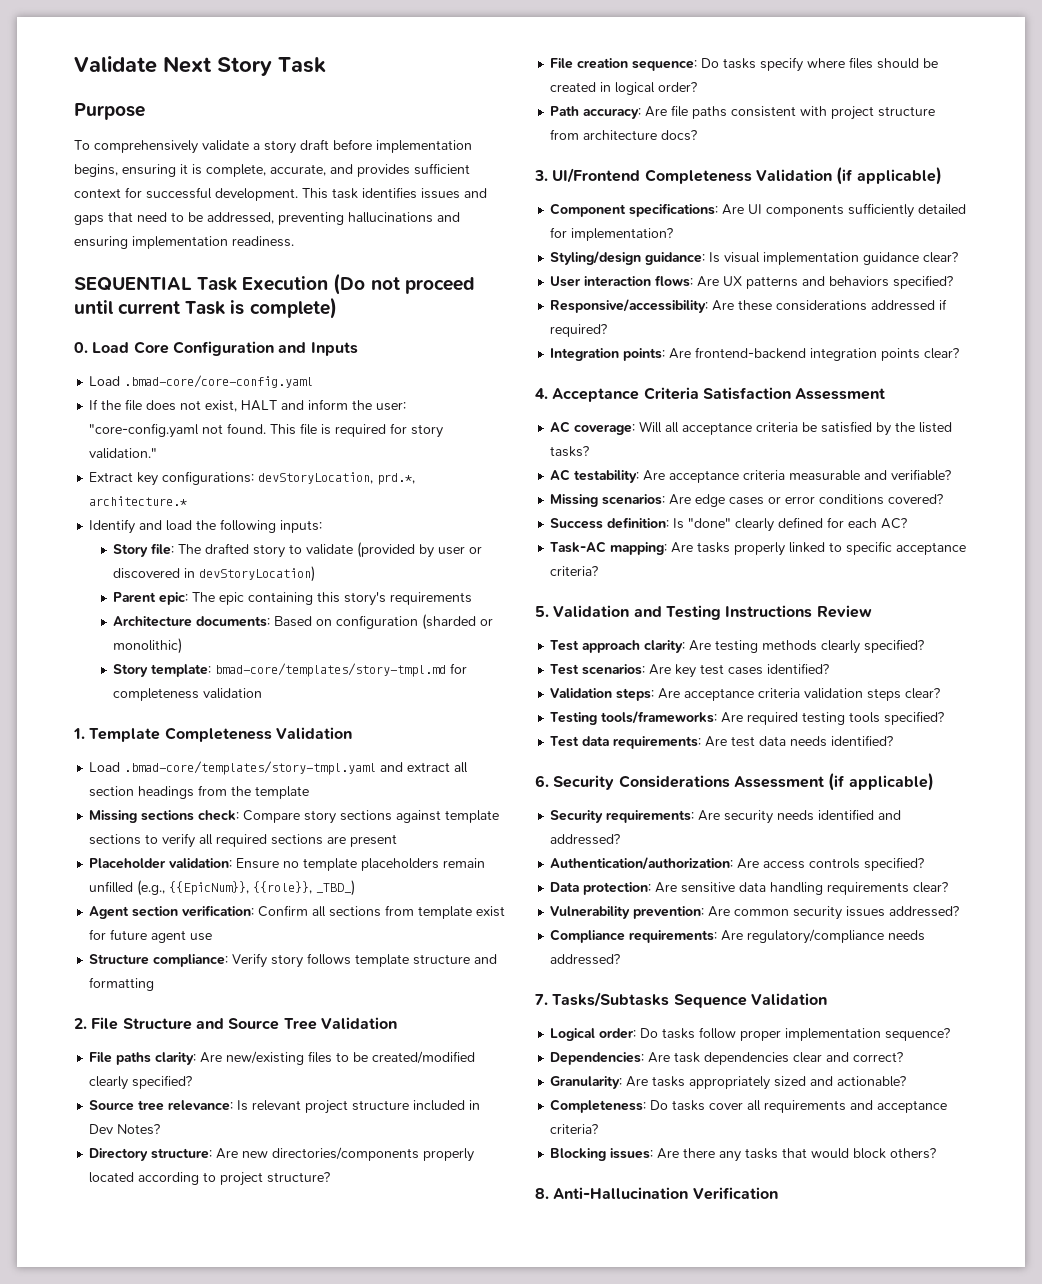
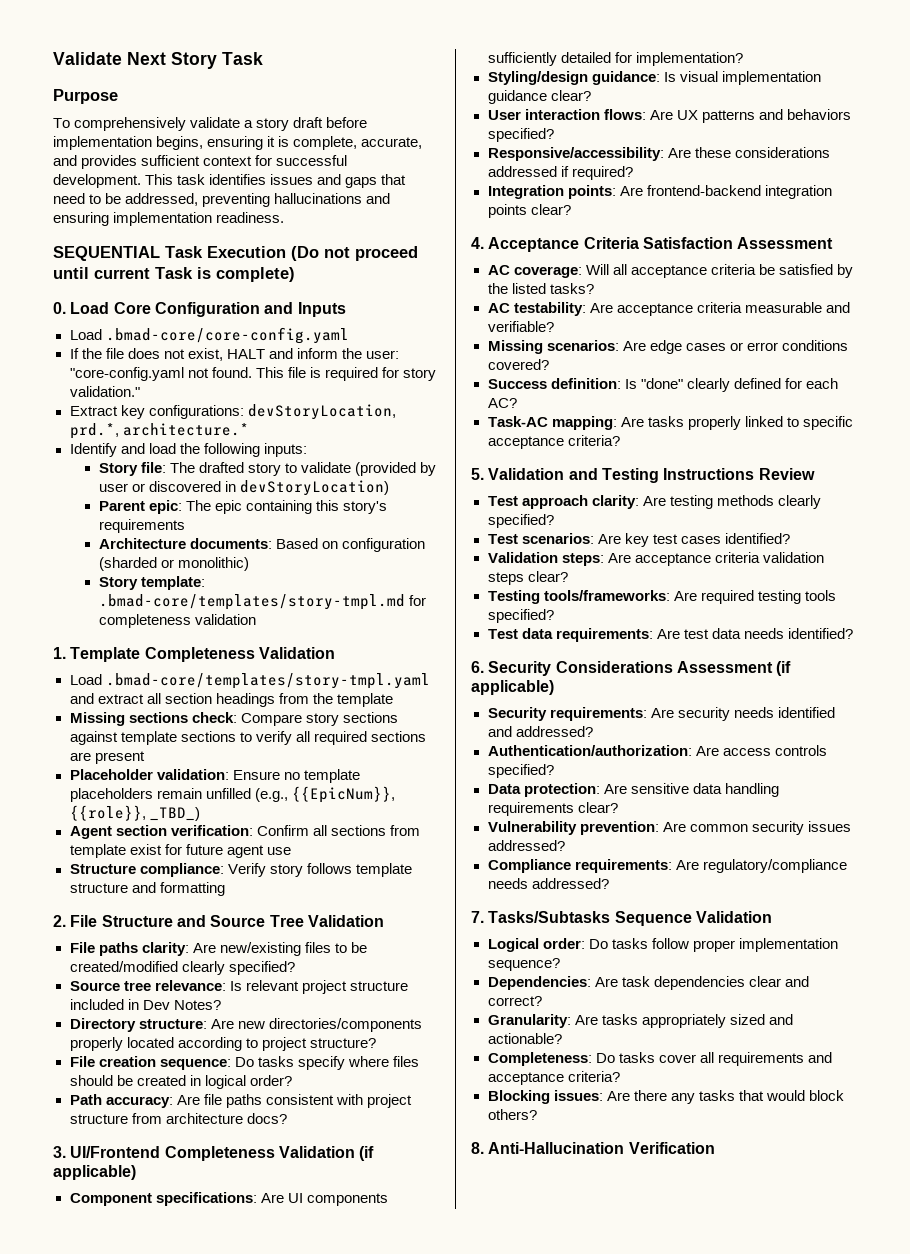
- Story template: bmad-core/templates/story-tmpl.md for completeness validation
+ Story template: .bmad-core/templates/story-tmpl.md for completeness validation

